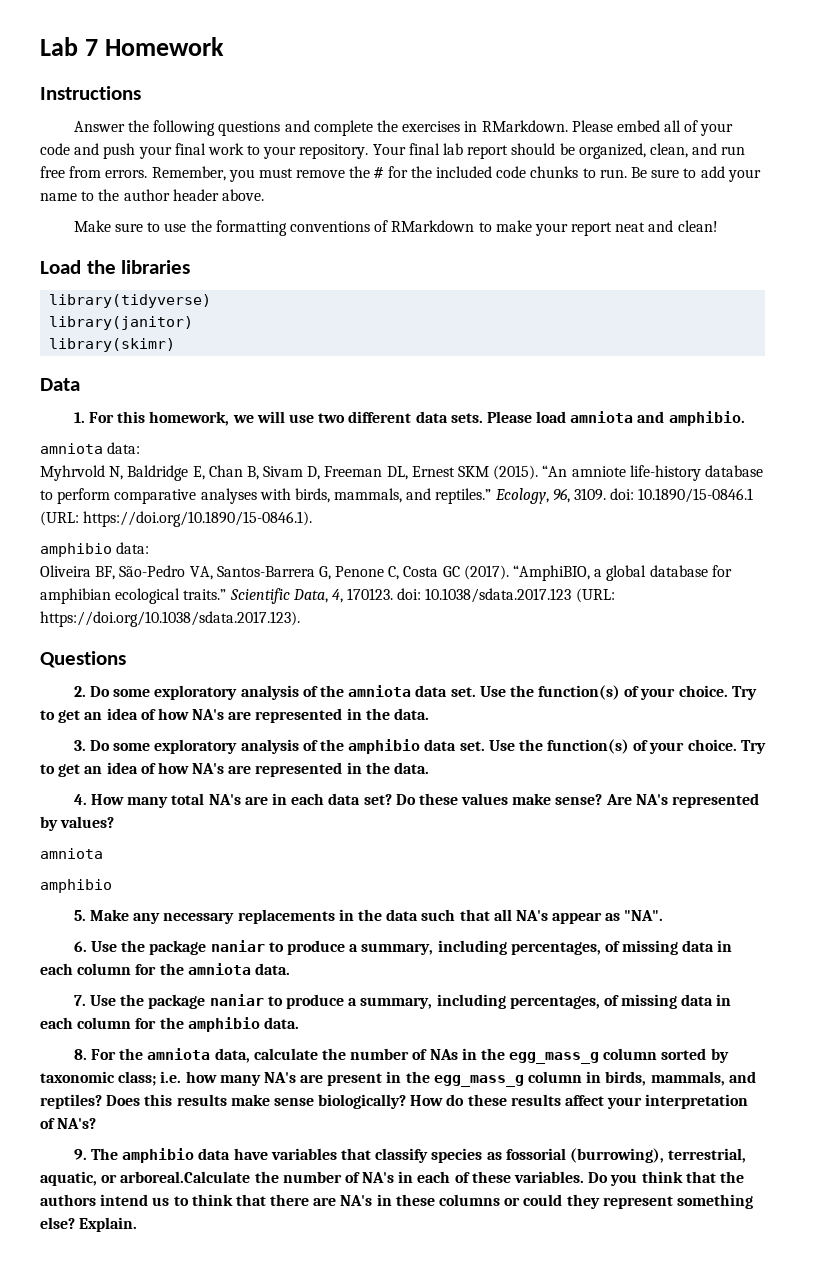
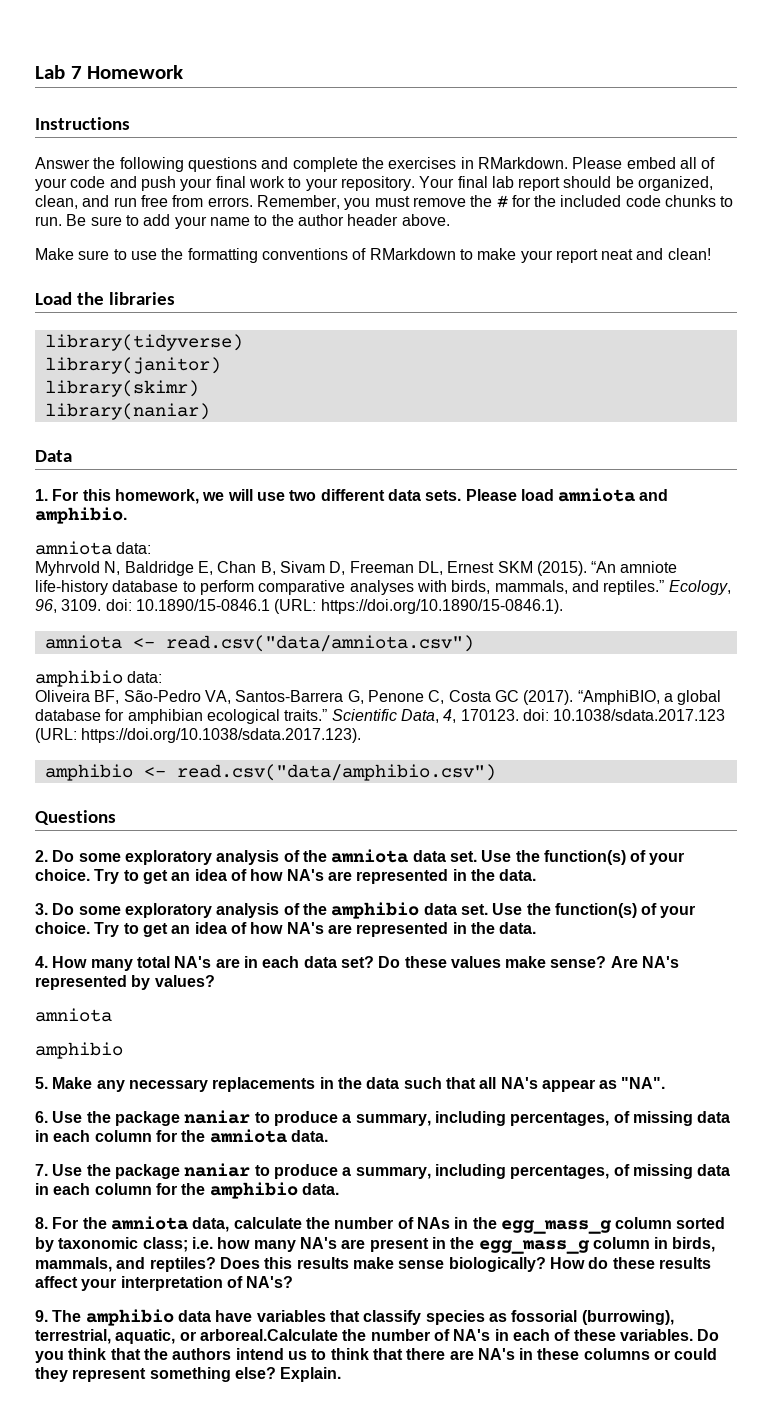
+ library(naniar)
+ amniota <- read.csv("data/amniota.csv")
+ amphibio <- read.csv("data/amphibio.csv")

